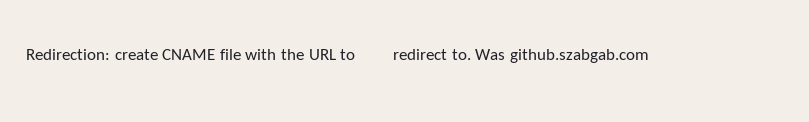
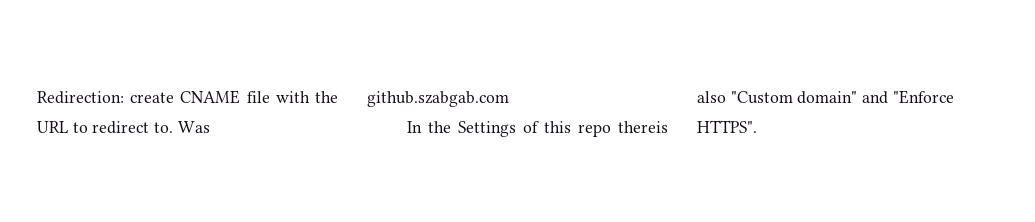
+ In the Settings of this repo thereis also "Custom domain" and "Enforce HTTPS".

